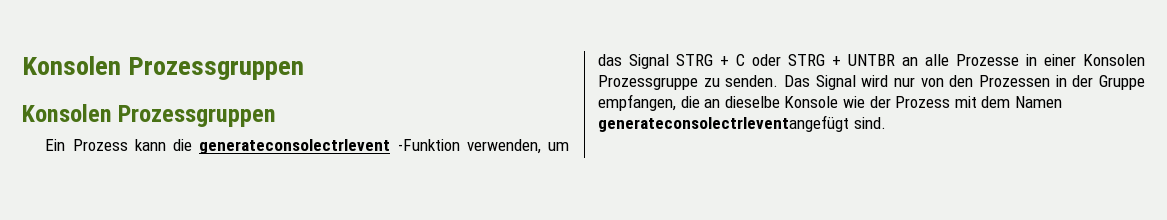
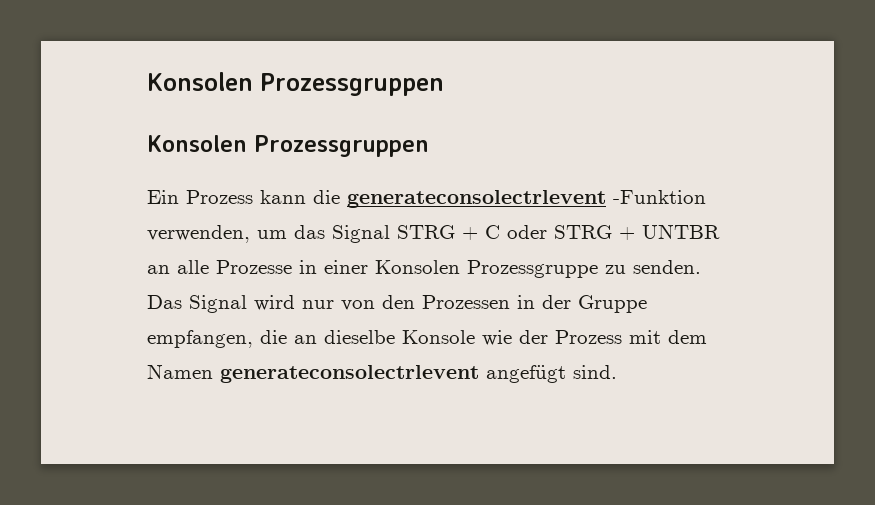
- Das Signal wird nur von den Prozessen in der Gruppe empfangen, die an dieselbe Konsole wie der Prozess mit dem Namen generateconsolectrleventangefügt sind.
+ Das Signal wird nur von den Prozessen in der Gruppe empfangen, die an dieselbe Konsole wie der Prozess mit dem Namen generateconsolectrlevent angefügt sind.

